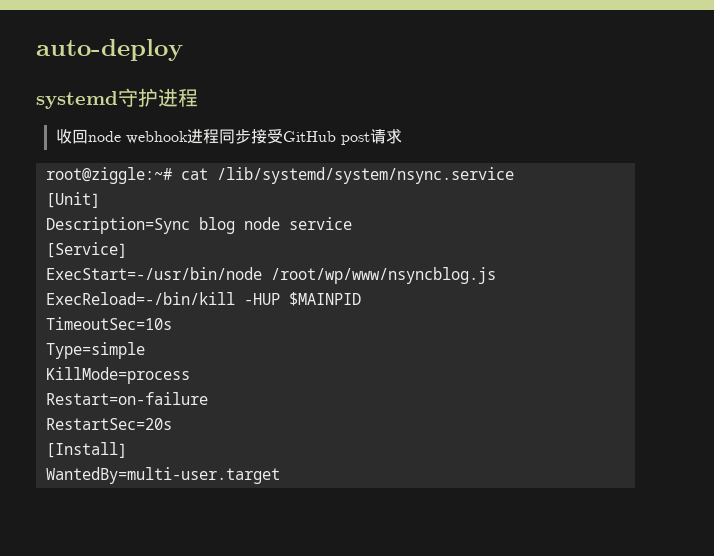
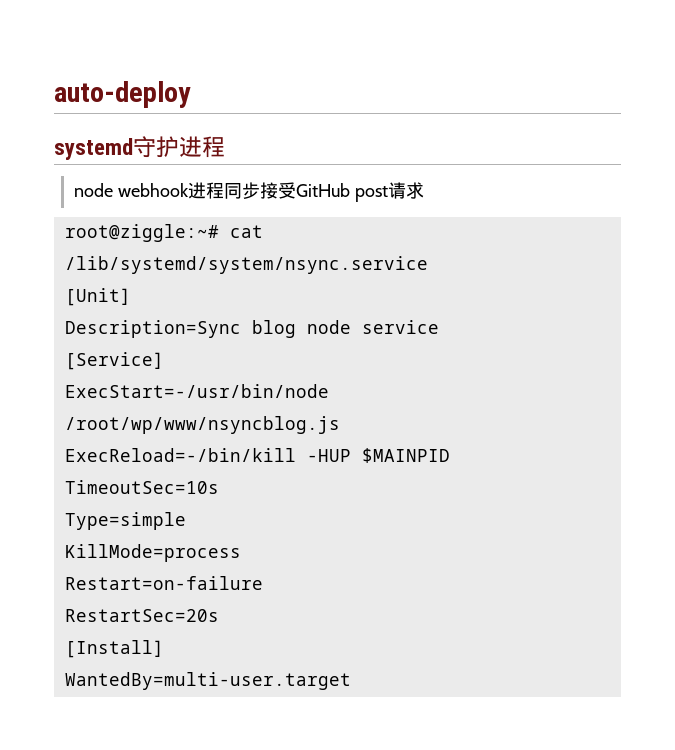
- 收回node webhook进程同步接受GitHub post请求
+ node webhook进程同步接受GitHub post请求

